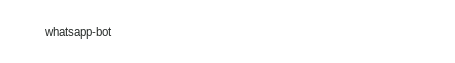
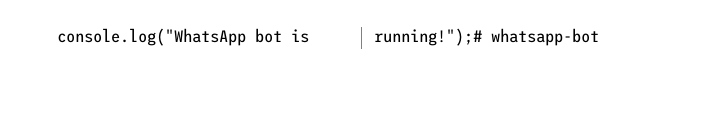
- whatsapp-bot
+ console.log("WhatsApp bot is running!");# whatsapp-bot

